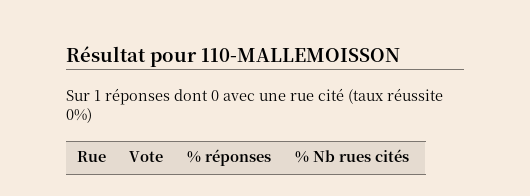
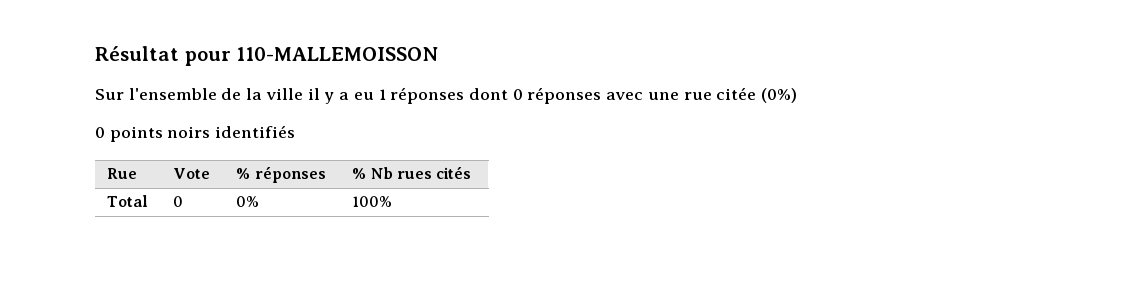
- Sur 1 réponses dont 0 avec une rue cité (taux réussite 0%)
+ Sur l'ensemble de la ville il y a eu 1 réponses dont 0 réponses avec une rue citée (0%)
+ 0 points noirs identifiés
+ Total | 0 | 0% | 100%

